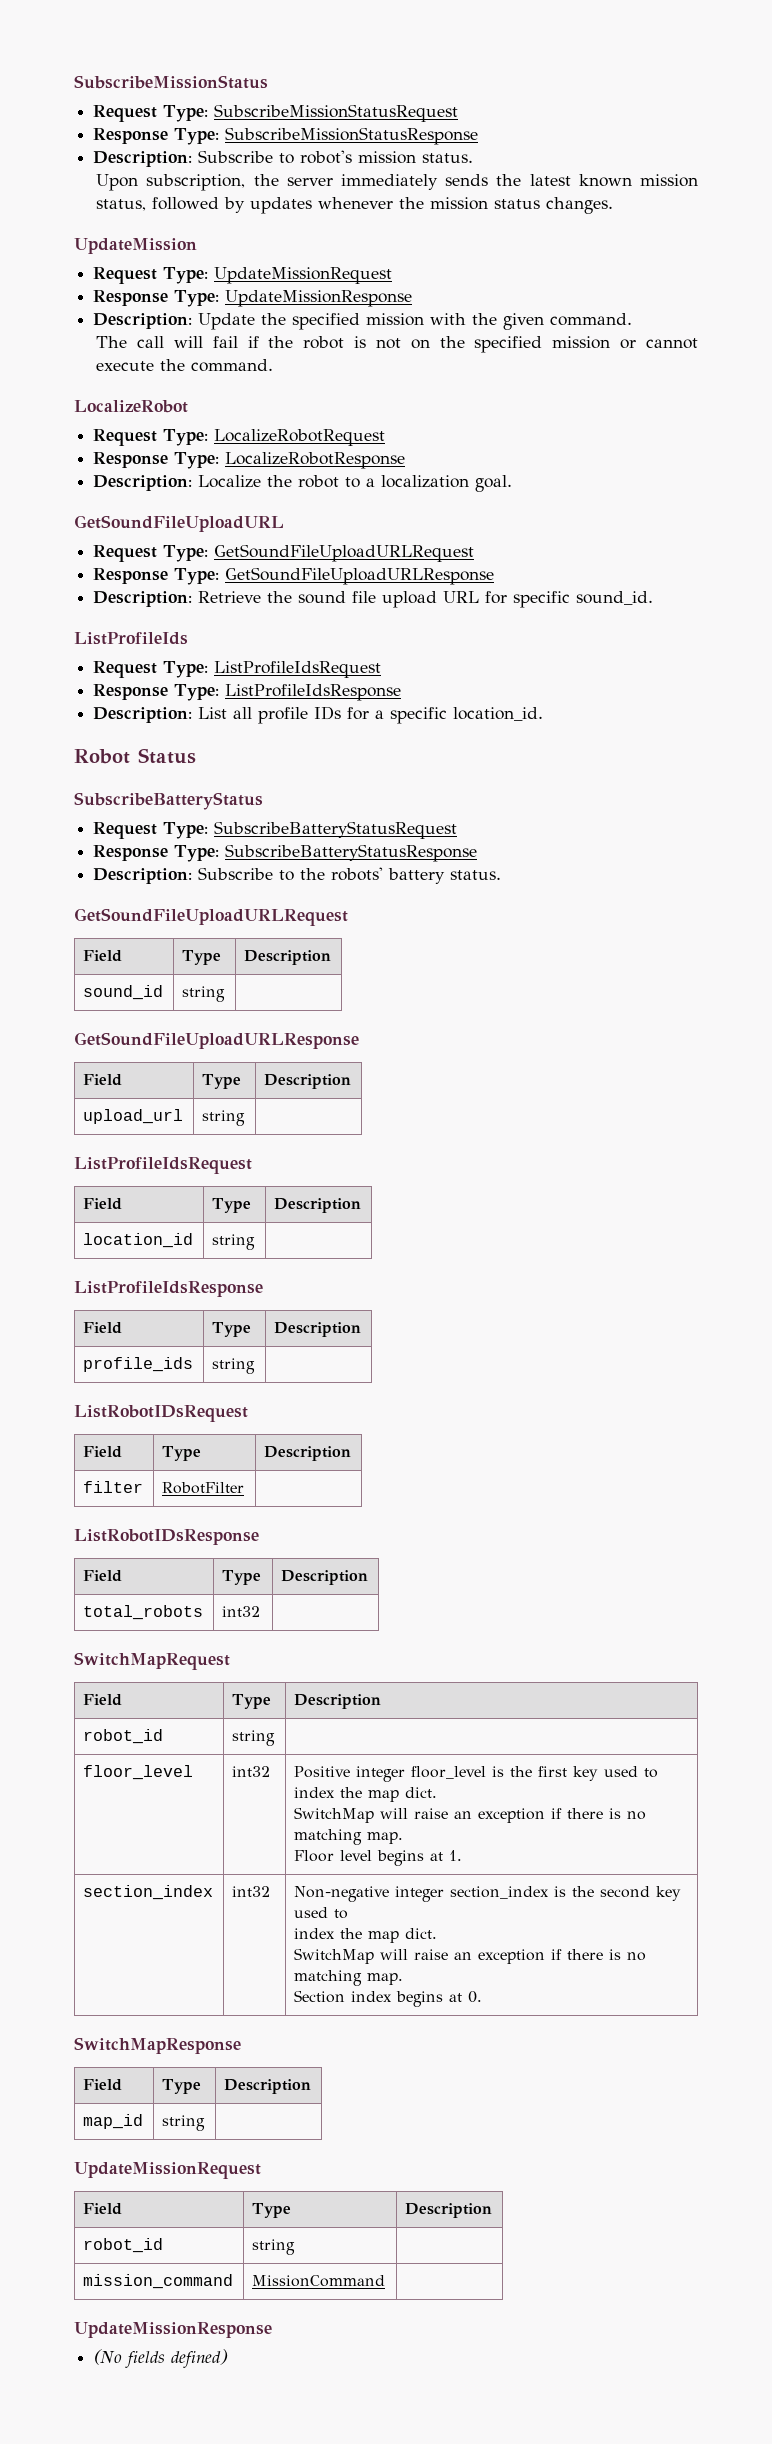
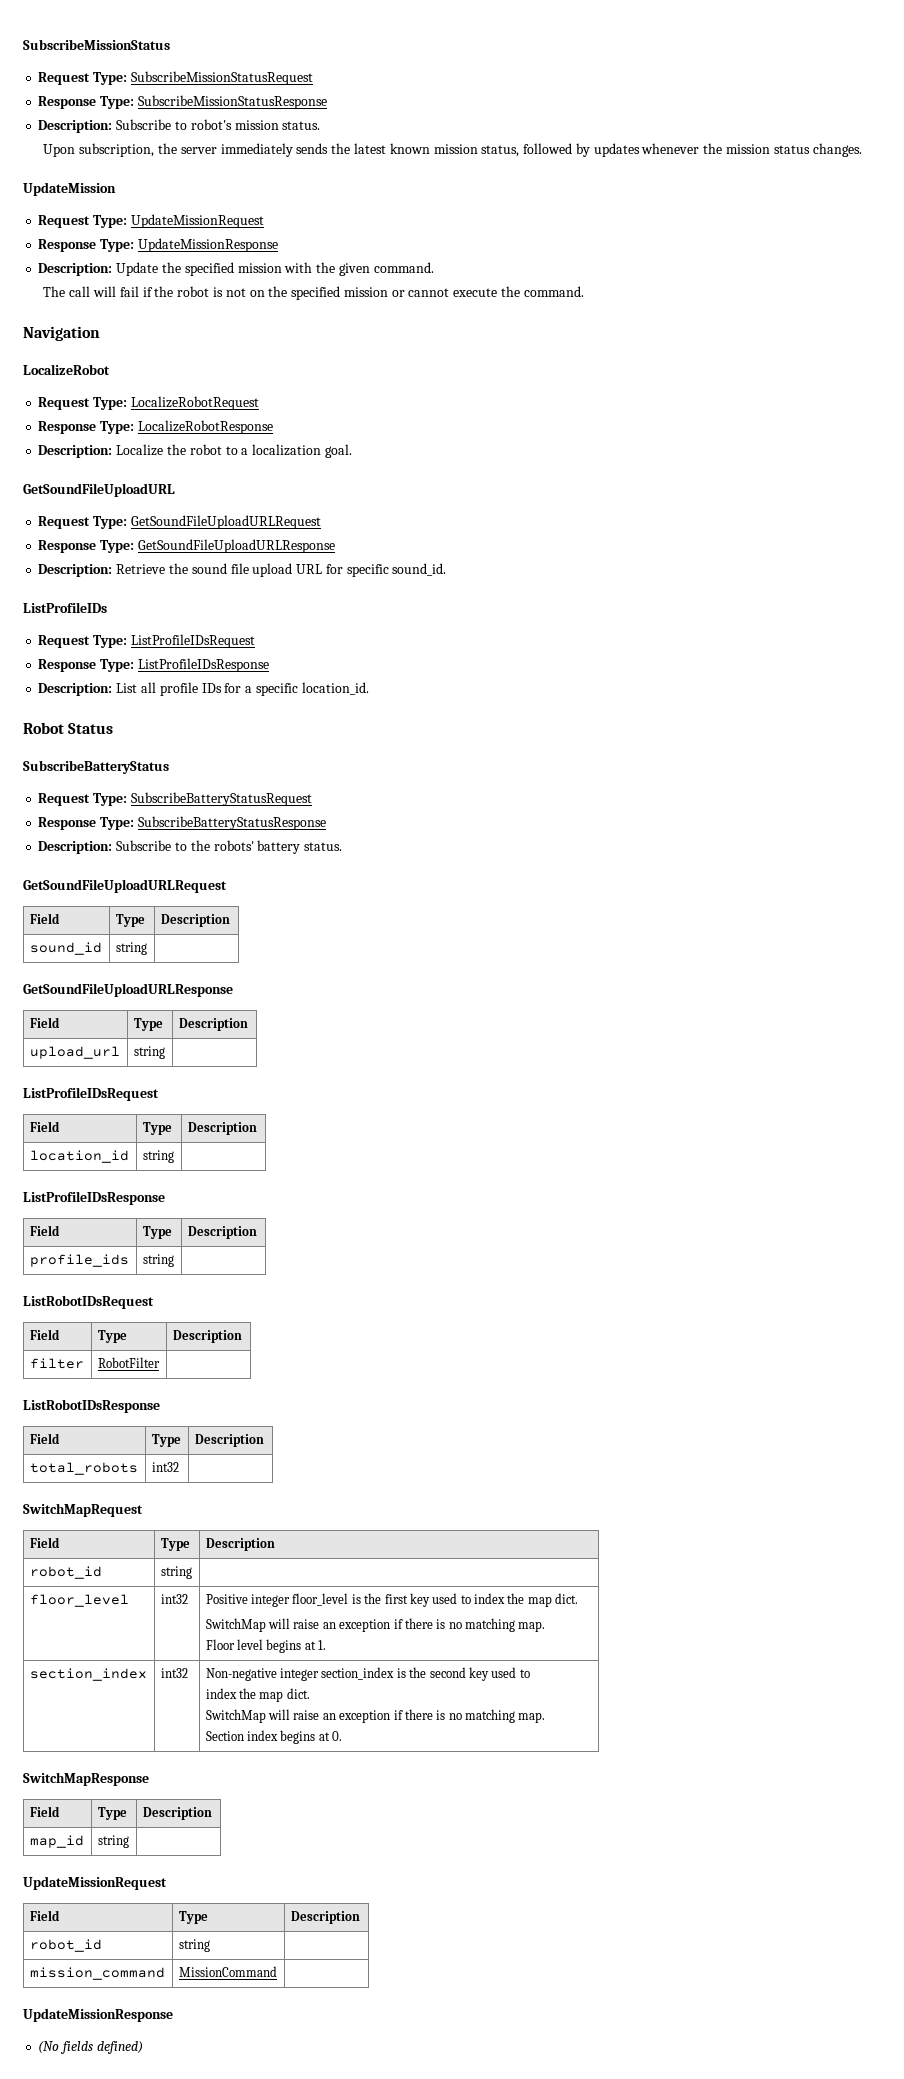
+ Navigation
- ListProfileIds
- Request Type: ListProfileIdsRequest
- Response Type: ListProfileIdsResponse
+ ListProfileIDs
+ Request Type: ListProfileIDsRequest
+ Response Type: ListProfileIDsResponse
  upload_url | string |
- ListProfileIdsRequest
+ ListProfileIDsRequest
  location_id | string |
- ListProfileIdsResponse
+ ListProfileIDsResponse

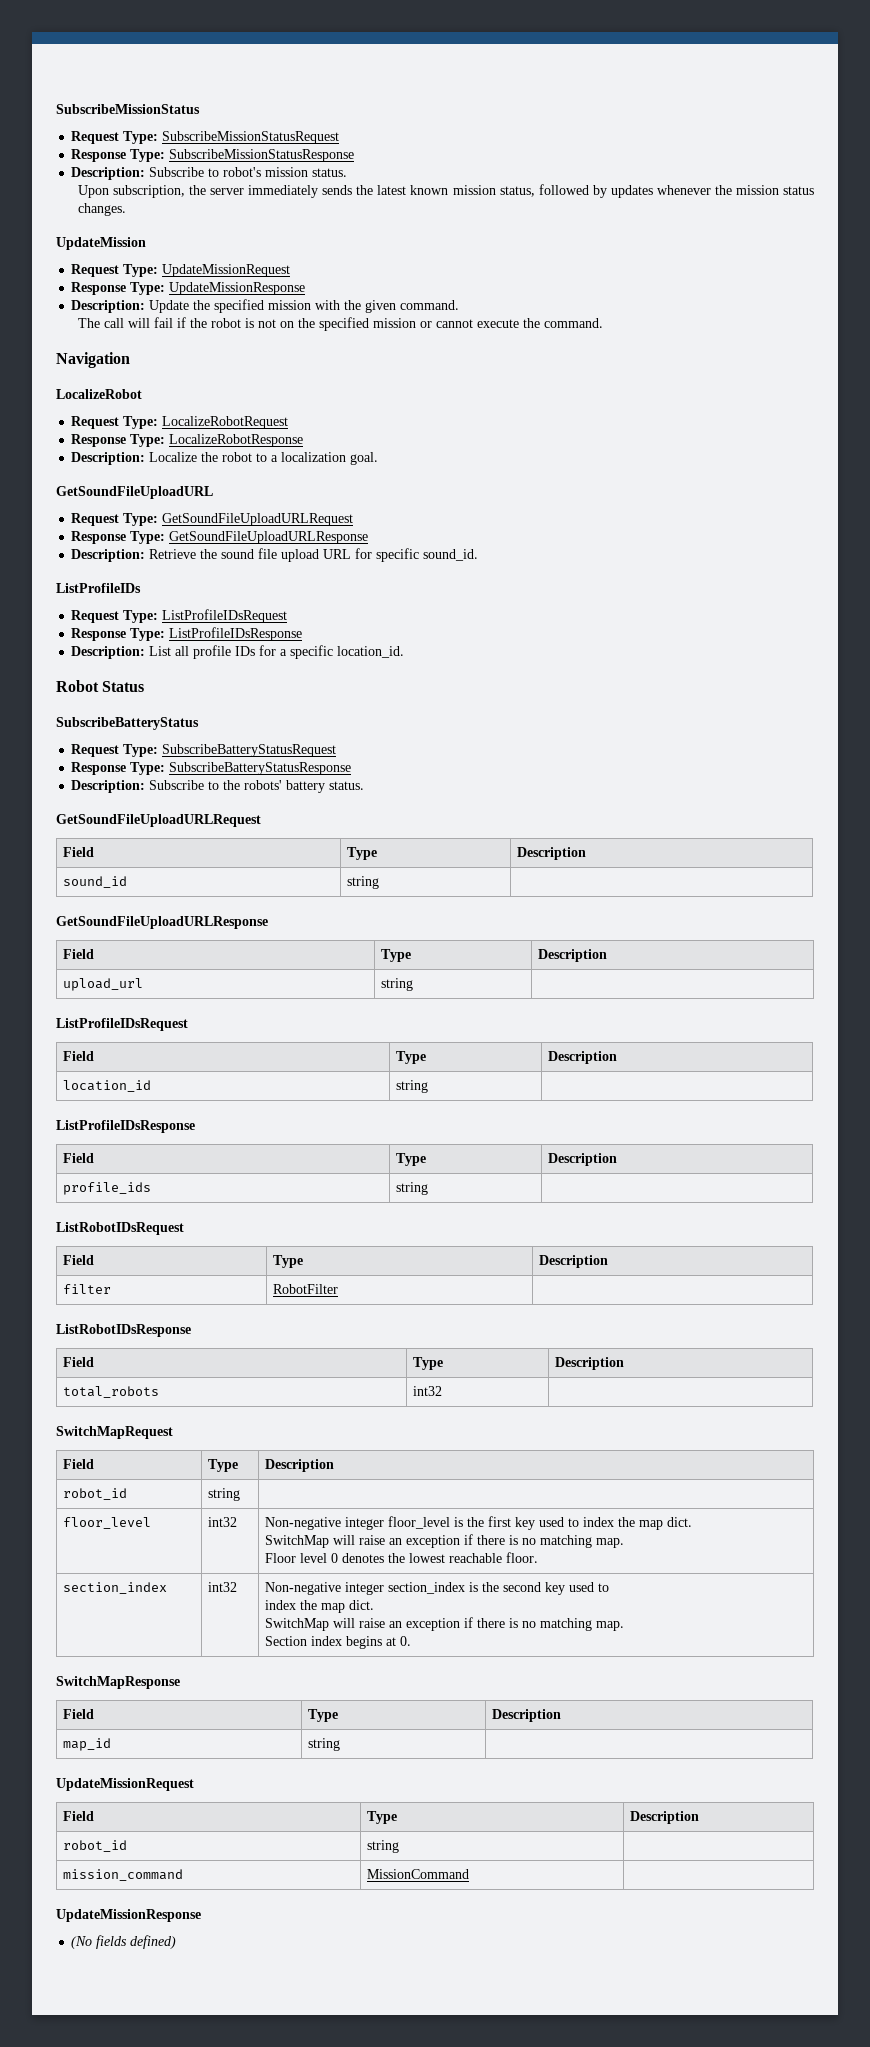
- floor_level | int32 | Positive integer floor_level is the first key used to index the map dict.
+ floor_level | int32 | Non-negative integer floor_level is the first key used to index the map dict.
  SwitchMap will raise an exception if there is no matching map.
- Floor level begins at 1.
+ Floor level 0 denotes the lowest reachable floor.

